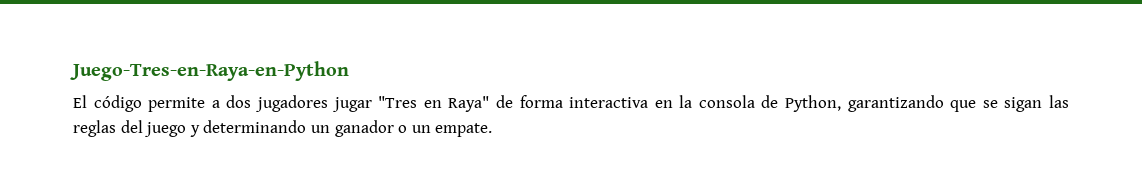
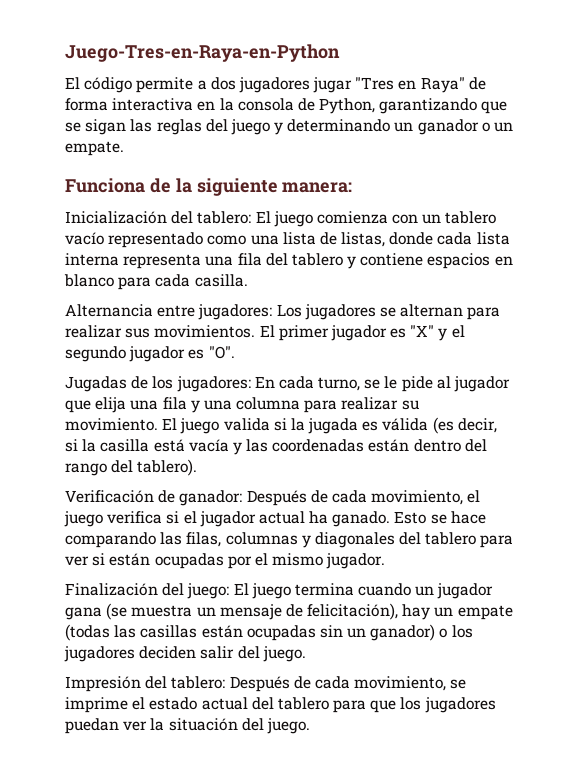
+ Funciona de la siguiente manera:
+ Inicialización del tablero: El juego comienza con un tablero vacío representado como una lista de listas, donde cada lista interna representa una fila del tablero y contiene espacios en blanco para cada casilla.
+ Alternancia entre jugadores: Los jugadores se alternan para realizar sus movimientos. El primer jugador es "X" y el segundo jugador es "O".
+ Jugadas de los jugadores: En cada turno, se le pide al jugador que elija una fila y una columna para realizar su movimiento. El juego valida si la jugada es válida (es decir, si la casilla está vacía y las coordenadas están dentro del rango del tablero).
+ Verificación de ganador: Después de cada movimiento, el juego verifica si el jugador actual ha ganado. Esto se hace comparando las filas, columnas y diagonales del tablero para ver si están ocupadas por el mismo jugador.
+ Finalización del juego: El juego termina cuando un jugador gana (se muestra un mensaje de felicitación), hay un empate (todas las casillas están ocupadas sin un ganador) o los jugadores deciden salir del juego.
+ Impresión del tablero: Después de cada movimiento, se imprime el estado actual del tablero para que los jugadores puedan ver la situación del juego.

